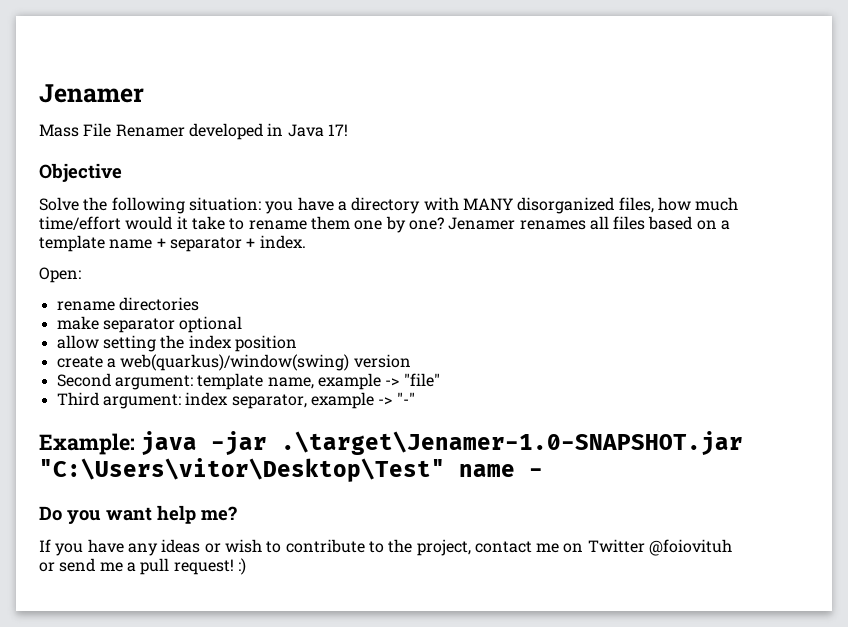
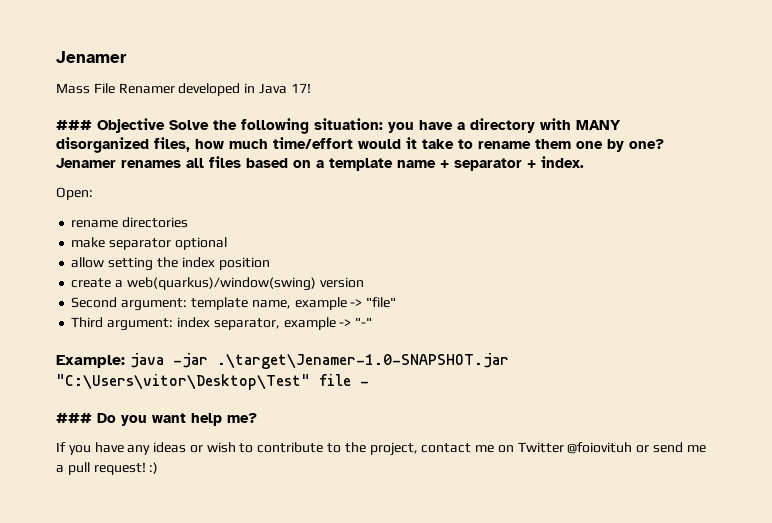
- Objective
- Solve the following situation: you have a directory with MANY disorganized files, how much time/effort would it take to rename them one by one?
+ ### Objective Solve the following situation: you have a directory with MANY disorganized files, how much time/effort would it take to rename them one by one?
- Example: java -jar .\target\Jenamer-1.0-SNAPSHOT.jar "C:\Users\vitor\Desktop\Test" name -
+ Example: java -jar .\target\Jenamer-1.0-SNAPSHOT.jar "C:\Users\vitor\Desktop\Test" file -
- Do you want help me?
+ ### Do you want help me?

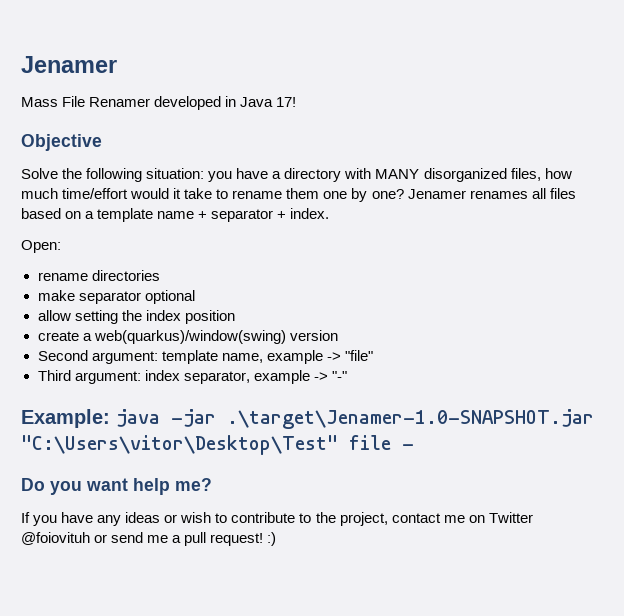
- ### Objective Solve the following situation: you have a directory with MANY disorganized files, how much time/effort would it take to rename them one by one?
+ Objective
+ Solve the following situation: you have a directory with MANY disorganized files, how much time/effort would it take to rename them one by one?
- ### Do you want help me?
+ Do you want help me?

